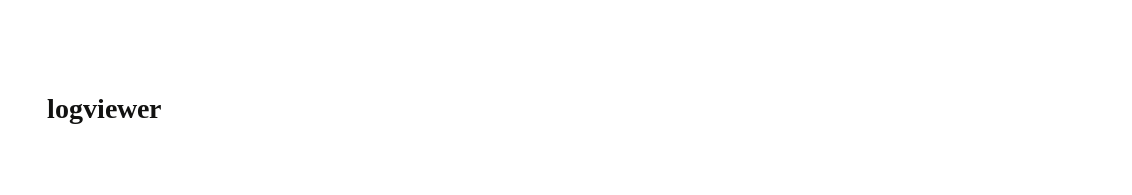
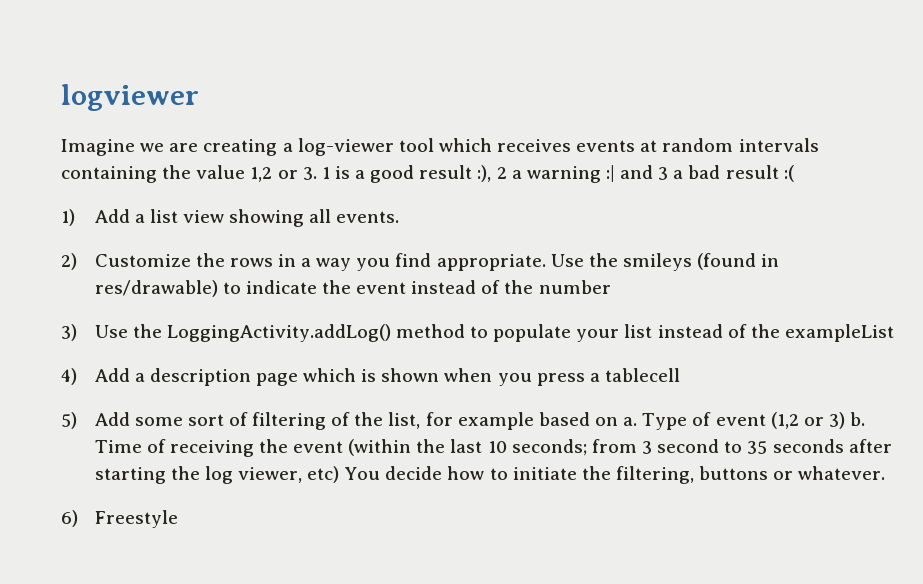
+ Imagine we are creating a log-viewer tool which receives events at random intervals containing the value 1,2 or 3. 1 is a good result :), 2 a warning :| and 3 a bad result :(
+ 1) Add a list view showing all events.
+ 2) Customize the rows in a way you find appropriate. Use the smileys (found in res/drawable) to indicate the event instead of the number
+ 3) Use the LoggingActivity.addLog() method to populate your list instead of the exampleList
+ 4) Add a description page which is shown when you press a tablecell
+ 5) Add some sort of filtering of the list, for example based on a. Type of event (1,2 or 3) b. Time of receiving the event (within the last 10 seconds; from 3 second to 35 seconds after starting the log viewer, etc) You decide how to initiate the filtering, buttons or whatever.
+ 6) Freestyle

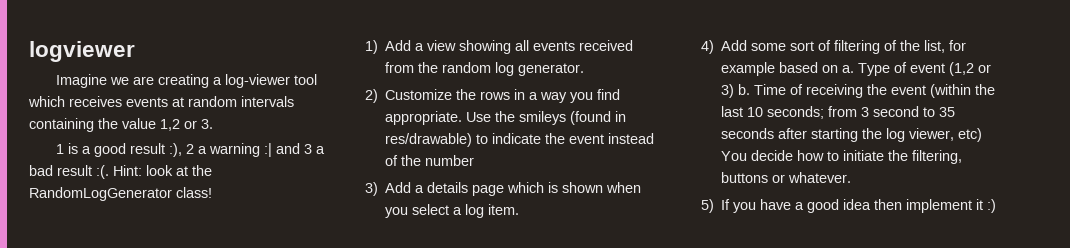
- Imagine we are creating a log-viewer tool which receives events at random intervals containing the value 1,2 or 3. 1 is a good result :), 2 a warning :| and 3 a bad result :(
+ Imagine we are creating a log-viewer tool which receives events at random intervals containing the value 1,2 or 3.
+ 1 is a good result :), 2 a warning :| and 3 a bad result :(. Hint: look at the RandomLogGenerator class!
- 1) Add a list view showing all events.
+ 1) Add a view showing all events received from the random log generator.
- 3) Use the LoggingActivity.addLog() method to populate your list instead of the exampleList
- 4) Add a description page which is shown when you press a tablecell
- 5) Add some sort of filtering of the list, for example based on a.
+ 3) Add a details page which is shown when you select a log item.
+ 4) Add some sort of filtering of the list, for example based on a.
- 6) Freestyle
+ 5) If you have a good idea then implement it :)

